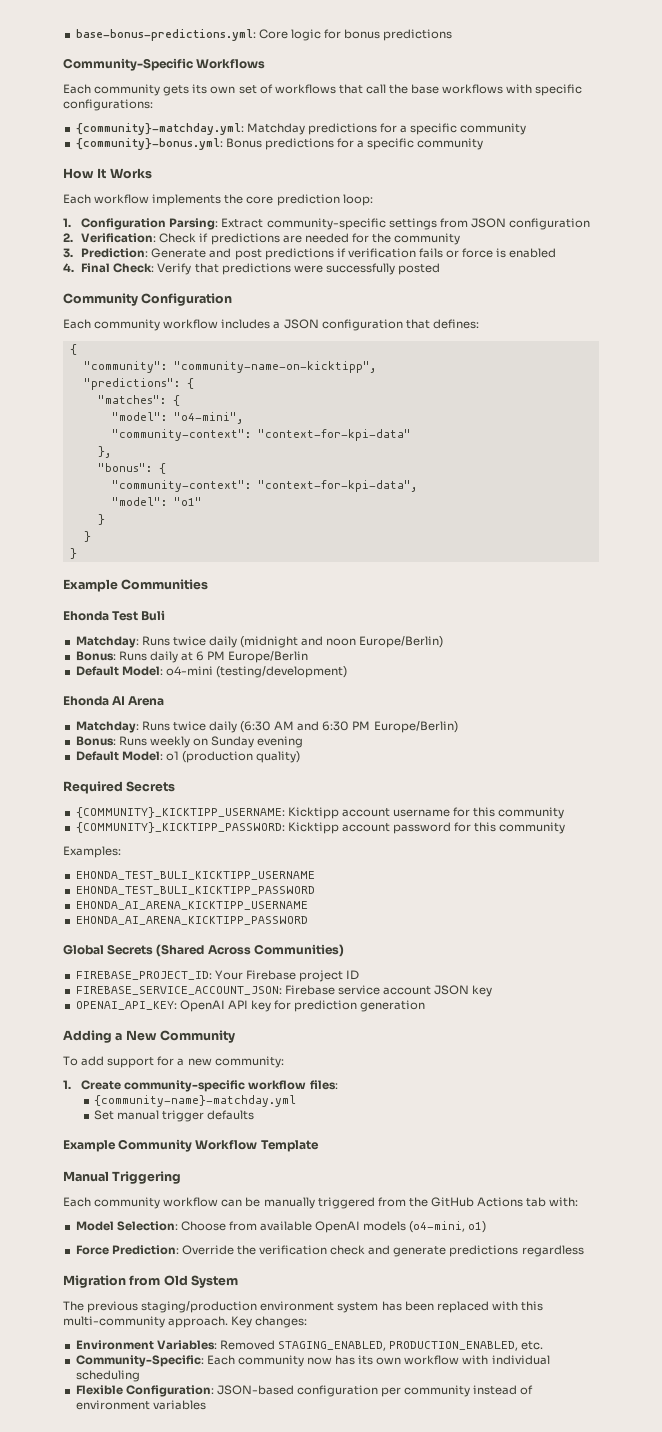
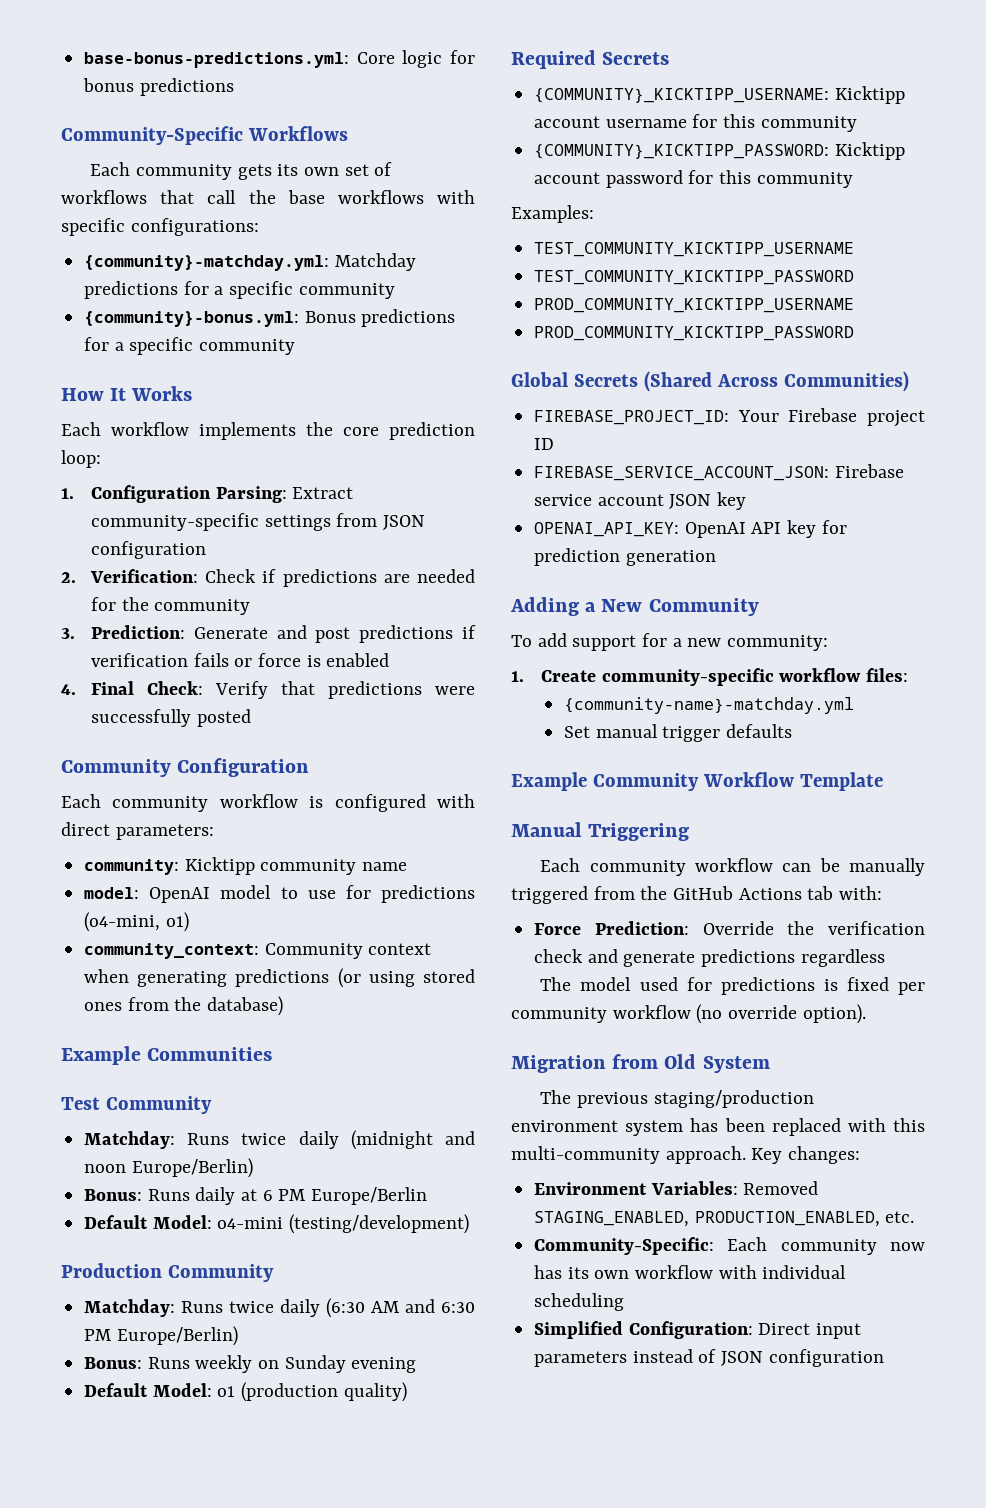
- Each community workflow includes a JSON configuration that defines:
- {
- "community": "community-name-on-kicktipp",
- "predictions": {
- "matches": {
- "model": "o4-mini",
- "community-context": "context-for-kpi-data"
- },
- "bonus": {
- "community-context": "context-for-kpi-data",
- "model": "o1"
- }
- }
- }
+ Each community workflow is configured with direct parameters:
+ community: Kicktipp community name
+ model: OpenAI model to use for predictions (o4-mini, o1)
+ community_context: Community context when generating predictions (or using stored ones from the database)
- Ehonda Test Buli
+ Test Community
- Ehonda AI Arena
+ Production Community
- EHONDA_TEST_BULI_KICKTIPP_USERNAME
- EHONDA_TEST_BULI_KICKTIPP_PASSWORD
- EHONDA_AI_ARENA_KICKTIPP_USERNAME
- EHONDA_AI_ARENA_KICKTIPP_PASSWORD
+ TEST_COMMUNITY_KICKTIPP_USERNAME
+ TEST_COMMUNITY_KICKTIPP_PASSWORD
+ PROD_COMMUNITY_KICKTIPP_USERNAME
+ PROD_COMMUNITY_KICKTIPP_PASSWORD
- Model Selection: Choose from available OpenAI models (o4-mini, o1)
+ The model used for predictions is fixed per community workflow (no override option).
- Flexible Configuration: JSON-based configuration per community instead of environment variables
+ Simplified Configuration: Direct input parameters instead of JSON configuration

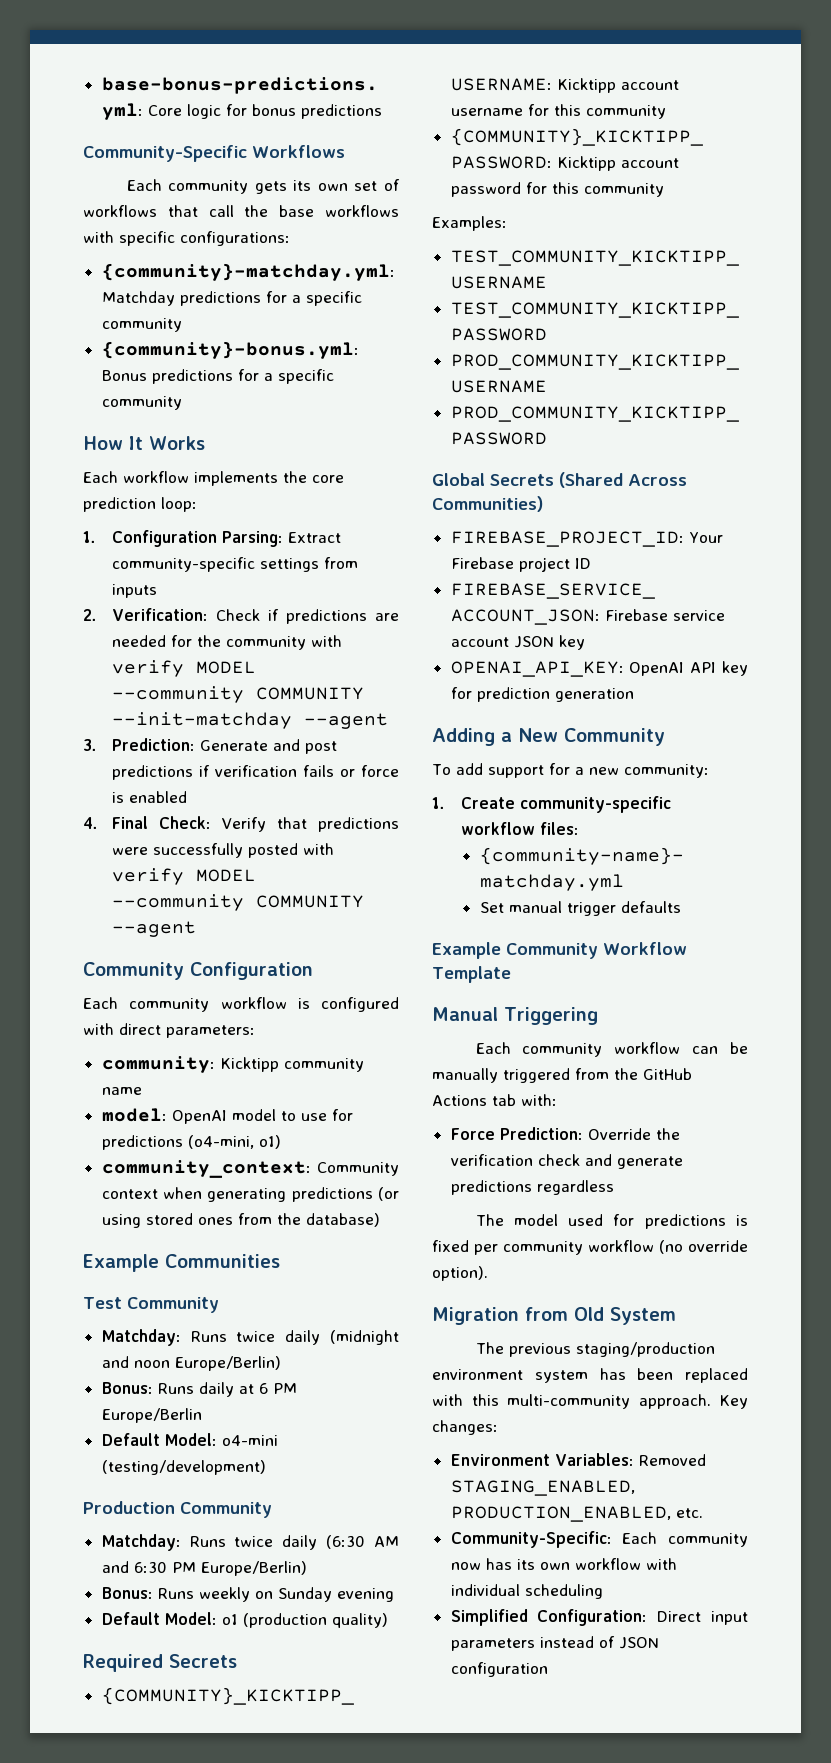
- 1. Configuration Parsing: Extract community-specific settings from JSON configuration
+ 1. Configuration Parsing: Extract community-specific settings from inputs
- 2. Verification: Check if predictions are needed for the community
+ 2. Verification: Check if predictions are needed for the community with verify MODEL --community COMMUNITY --init-matchday --agent
- 4. Final Check: Verify that predictions were successfully posted
+ 4. Final Check: Verify that predictions were successfully posted with verify MODEL --community COMMUNITY --agent

